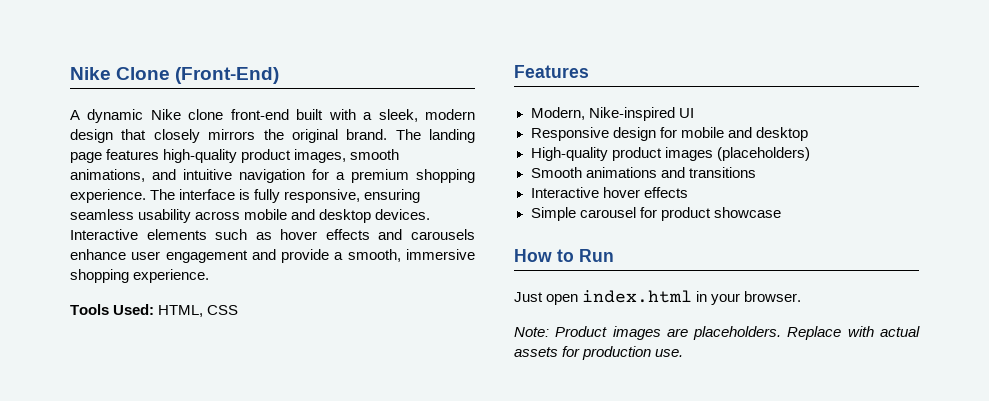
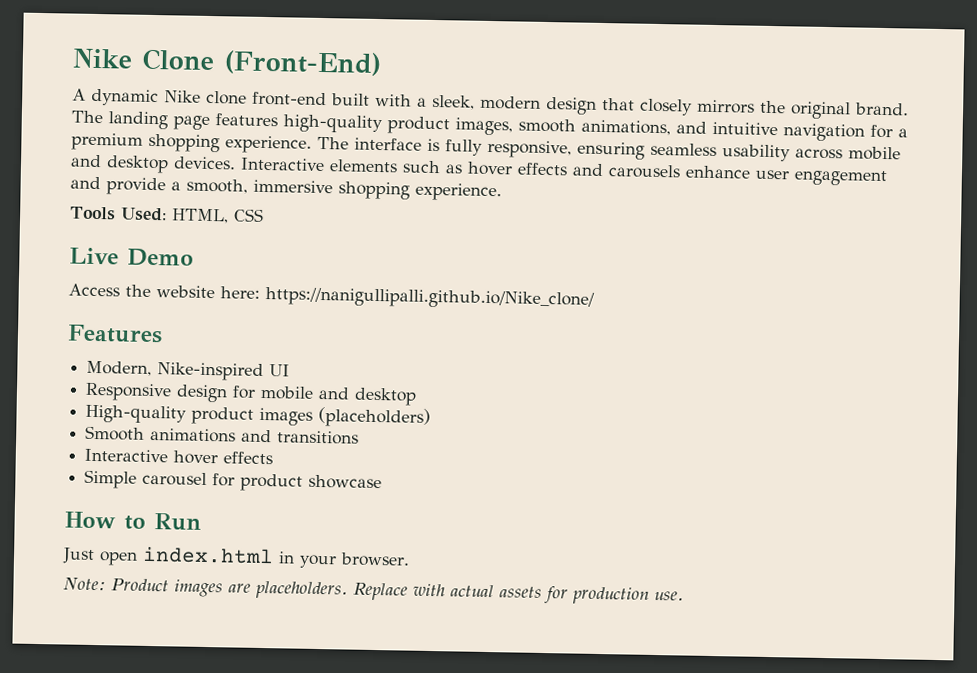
+ Live Demo
+ Access the website here: https://nanigullipalli.github.io/Nike_clone/

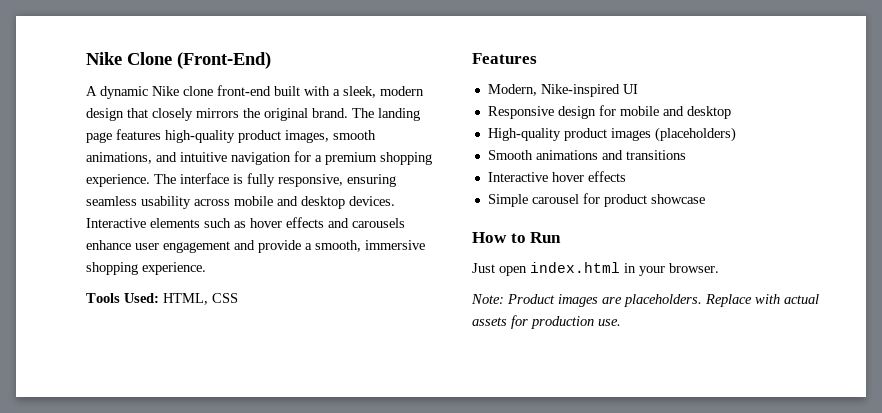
- Live Demo
- Access the website here: https://nanigullipalli.github.io/Nike_clone/

